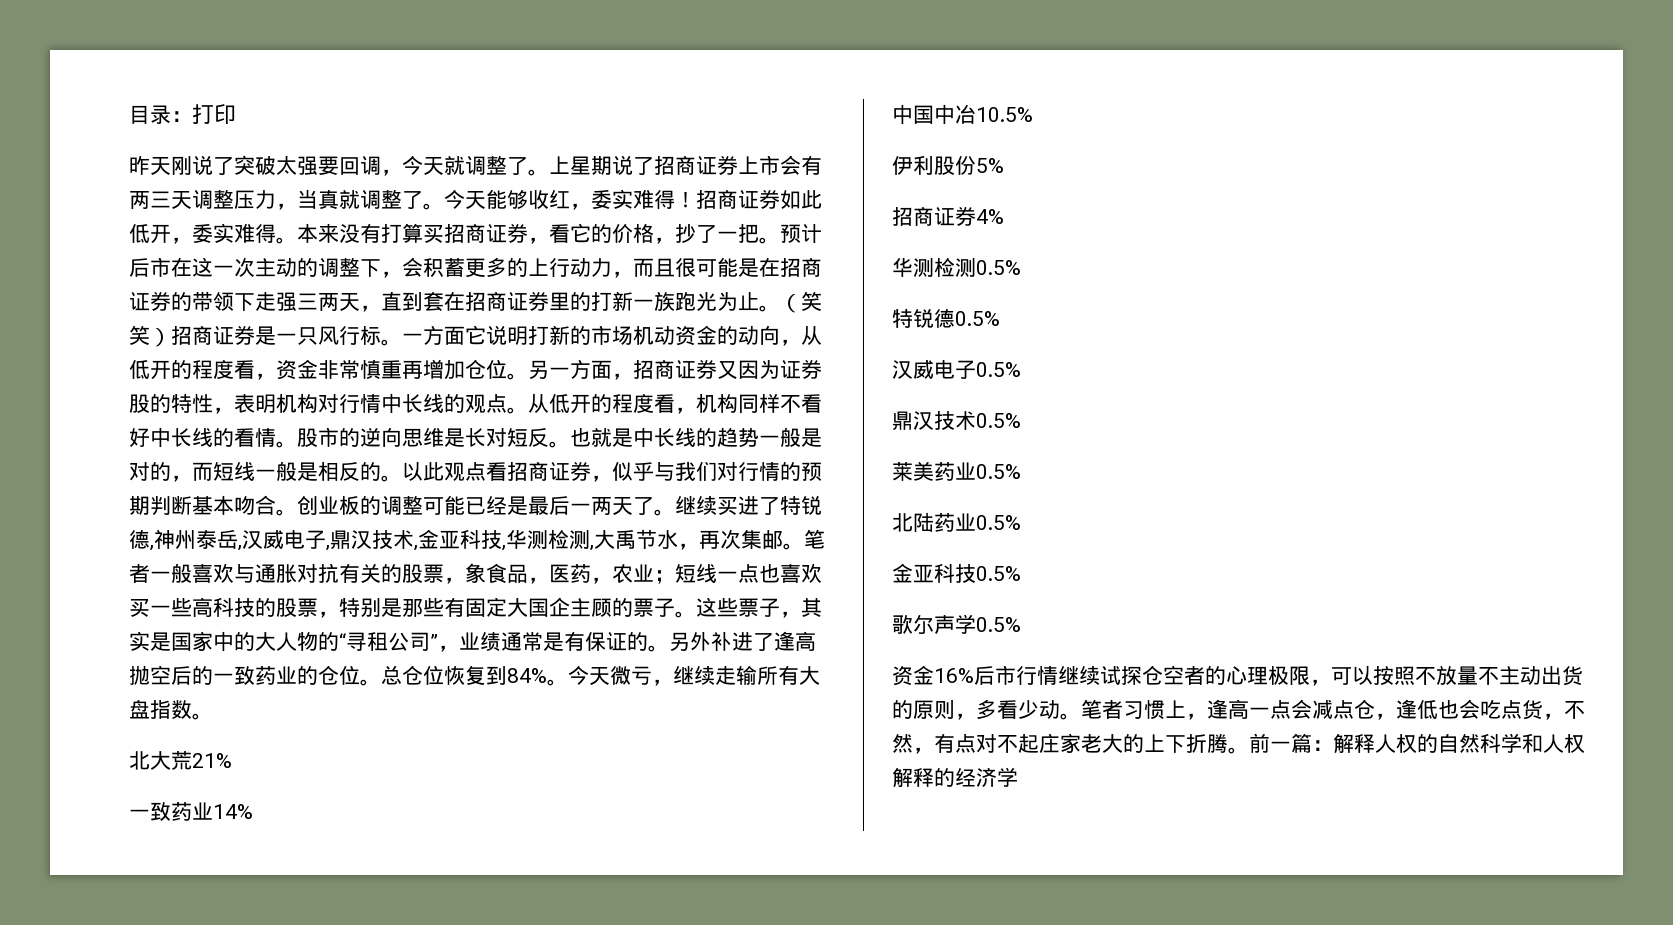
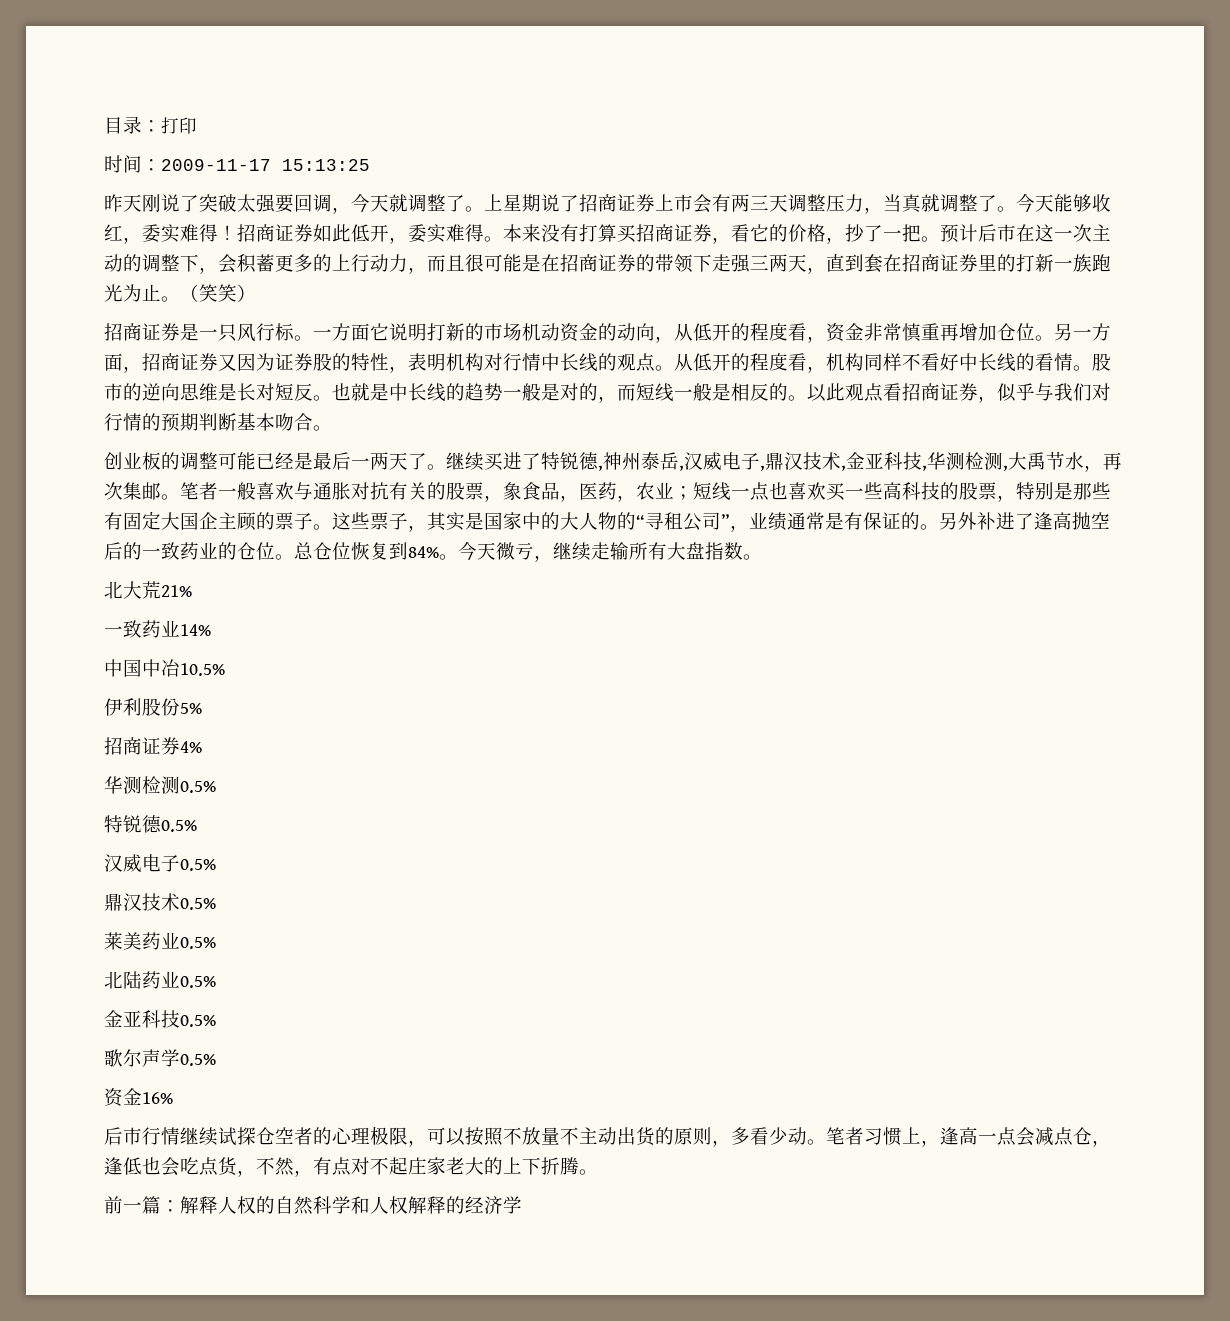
+ 时间：2009-11-17 15:13:25
- （笑笑）招商证券是一只风行标。
+ （笑笑）
+ 招商证券是一只风行标。
- 以此观点看招商证券，似乎与我们对行情的预期判断基本吻合。创业板的调整可能已经是最后一两天了。
+ 以此观点看招商证券，似乎与我们对行情的预期判断基本吻合。
+ 创业板的调整可能已经是最后一两天了。
- 资金16%后市行情继续试探仓空者的心理极限，可以按照不放量不主动出货的原则，多看少动。
+ 资金16%
+ 后市行情继续试探仓空者的心理极限，可以按照不放量不主动出货的原则，多看少动。
- 笔者习惯上，逢高一点会减点仓，逢低也会吃点货，不然，有点对不起庄家老大的上下折腾。前一篇：解释人权的自然科学和人权解释的经济学
+ 笔者习惯上，逢高一点会减点仓，逢低也会吃点货，不然，有点对不起庄家老大的上下折腾。
+ 前一篇：解释人权的自然科学和人权解释的经济学

